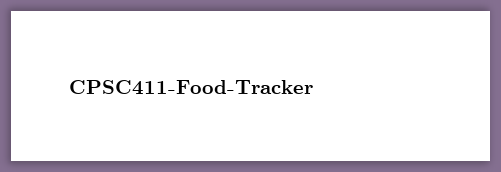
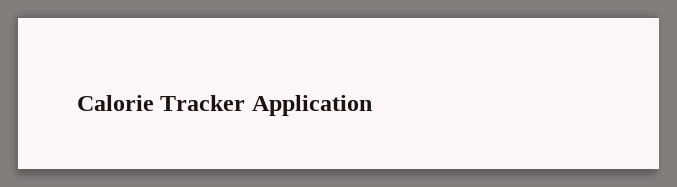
- CPSC411-Food-Tracker
+ Calorie Tracker Application

